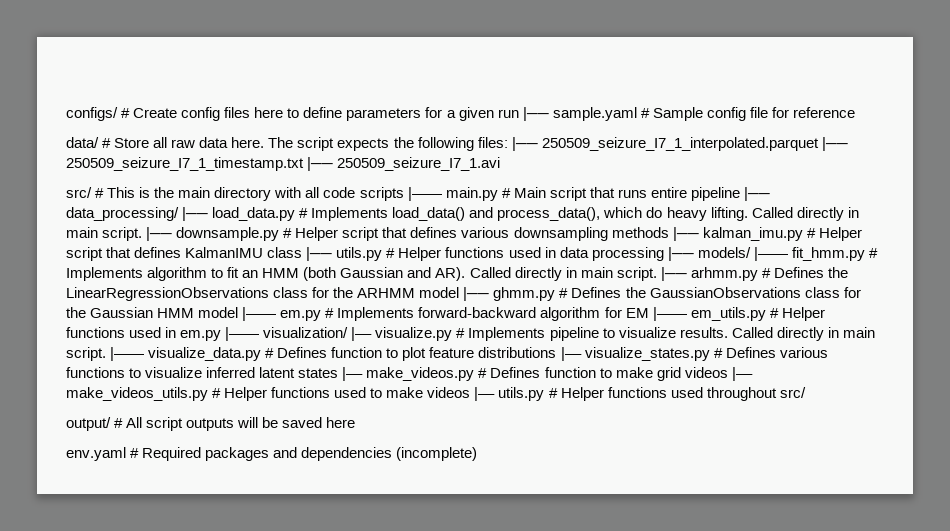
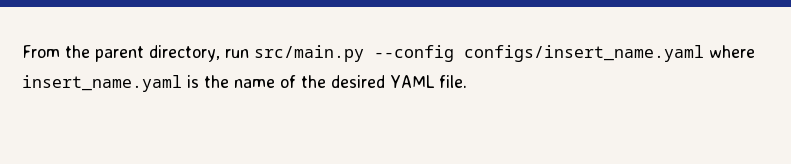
- configs/ # Create config files here to define parameters for a given run |── sample.yaml # Sample config file for reference
- data/ # Store all raw data here. The script expects the following files: |── 250509_seizure_I7_1_interpolated.parquet |── 250509_seizure_I7_1_timestamp.txt |── 250509_seizure_I7_1.avi
- src/ # This is the main directory with all code scripts |—— main.py # Main script that runs entire pipeline |── data_processing/ |── load_data.py # Implements load_data() and process_data(), which do heavy lifting. Called directly in main script. |── downsample.py # Helper script that defines various downsampling methods |── kalman_imu.py # Helper script that defines KalmanIMU class |── utils.py # Helper functions used in data processing |── models/ |—— fit_hmm.py # Implements algorithm to fit an HMM (both Gaussian and AR). Called directly in main script. |── arhmm.py # Defines the LinearRegressionObservations class for the ARHMM model |── ghmm.py # Defines the GaussianObservations class for the Gaussian HMM model |—— em.py # Implements forward-backward algorithm for EM |—— em_utils.py # Helper functions used in em.py |—— visualization/ |–– visualize.py # Implements pipeline to visualize results. Called directly in main script. |—— visualize_data.py # Defines function to plot feature distributions |–– visualize_states.py # Defines various functions to visualize inferred latent states |–– make_videos.py # Defines function to make grid videos |–– make_videos_utils.py # Helper functions used to make videos |–– utils.py # Helper functions used throughout src/
- output/ # All script outputs will be saved here
- env.yaml # Required packages and dependencies (incomplete)
+ From the parent directory, run src/main.py --config configs/insert_name.yaml where insert_name.yaml is the name of the desired YAML file.

